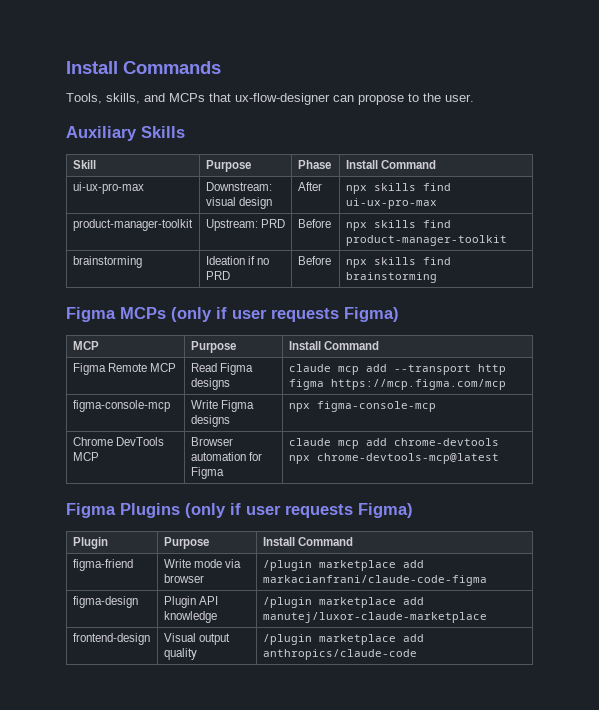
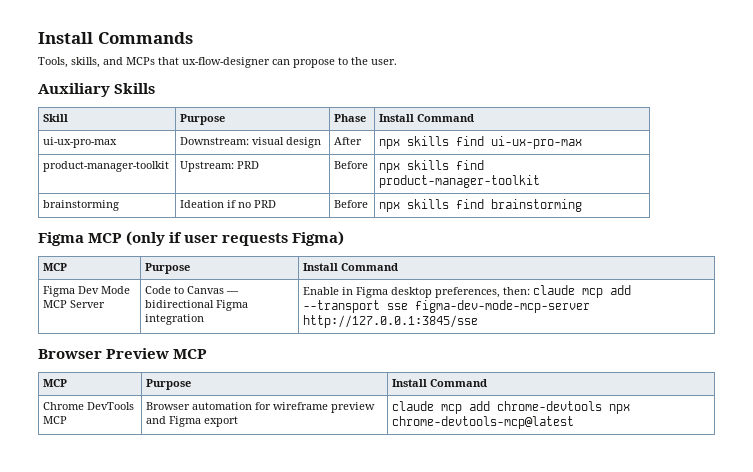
- Figma MCPs (only if user requests Figma)
+ Figma MCP (only if user requests Figma)
- Figma Remote MCP | Read Figma designs | claude mcp add --transport http figma https://mcp.figma.com/mcp
- figma-console-mcp | Write Figma designs | npx figma-console-mcp
+ Figma Dev Mode MCP Server | Code to Canvas — bidirectional Figma integration | Enable in Figma desktop preferences, then: claude mcp add --transport sse figma-dev-mode-mcp-server http://127.0.0.1:3845/sse
+ Browser Preview MCP
+ MCP | Purpose | Install Command
- Chrome DevTools MCP | Browser automation for Figma | claude mcp add chrome-devtools npx chrome-devtools-mcp@latest
+ Chrome DevTools MCP | Browser automation for wireframe preview and Figma export | claude mcp add chrome-devtools npx chrome-devtools-mcp@latest
- Figma Plugins (only if user requests Figma)
- Plugin | Purpose | Install Command
- figma-friend | Write mode via browser | /plugin marketplace add markacianfrani/claude-code-figma
- figma-design | Plugin API knowledge | /plugin marketplace add manutej/luxor-claude-marketplace
- frontend-design | Visual output quality | /plugin marketplace add anthropics/claude-code

